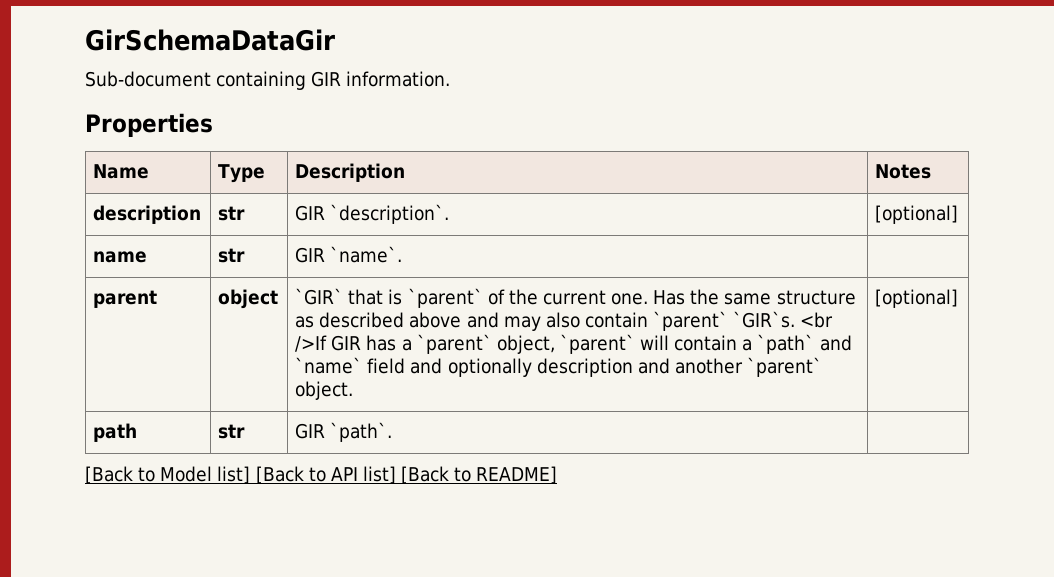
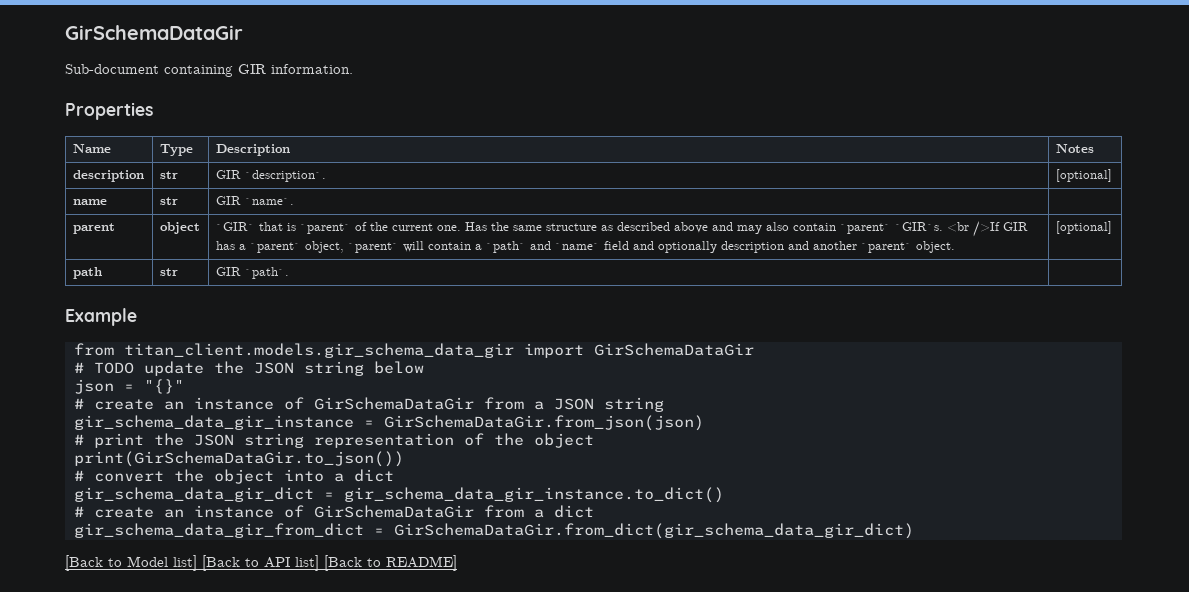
+ Example
+ from titan_client.models.gir_schema_data_gir import GirSchemaDataGir
+ # TODO update the JSON string below
+ json = "{}"
+ # create an instance of GirSchemaDataGir from a JSON string
+ gir_schema_data_gir_instance = GirSchemaDataGir.from_json(json)
+ # print the JSON string representation of the object
+ print(GirSchemaDataGir.to_json())
+ # convert the object into a dict
+ gir_schema_data_gir_dict = gir_schema_data_gir_instance.to_dict()
+ # create an instance of GirSchemaDataGir from a dict
+ gir_schema_data_gir_from_dict = GirSchemaDataGir.from_dict(gir_schema_data_gir_dict)

